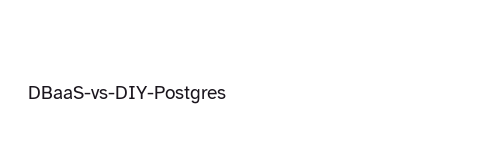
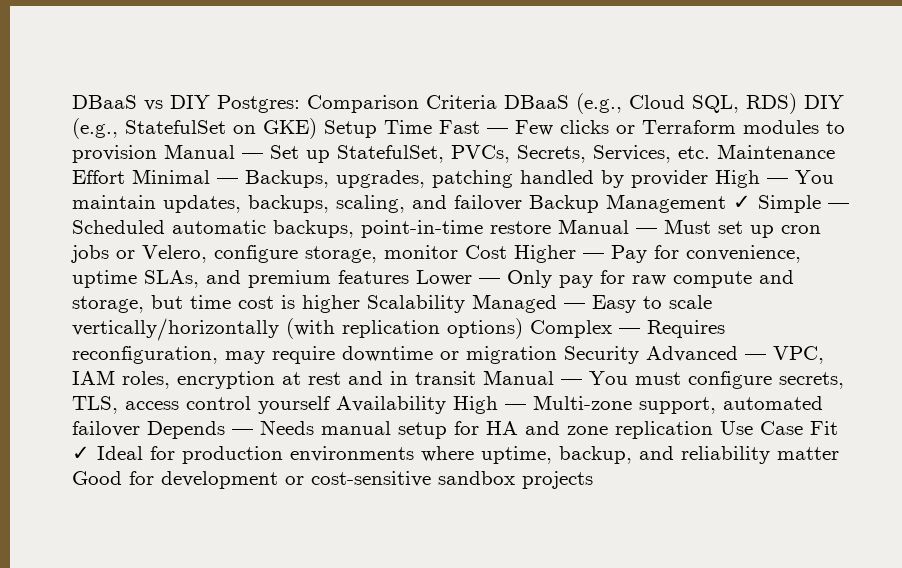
- DBaaS-vs-DIY-Postgres
+ DBaaS vs DIY Postgres: Comparison Criteria DBaaS (e.g., Cloud SQL, RDS) DIY (e.g., StatefulSet on GKE) Setup Time Fast — Few clicks or Terraform modules to provision Manual — Set up StatefulSet, PVCs, Secrets, Services, etc. Maintenance Effort Minimal — Backups, upgrades, patching handled by provider High — You maintain updates, backups, scaling, and failover Backup Management ✓ Simple — Scheduled automatic backups, point-in-time restore Manual — Must set up cron jobs or Velero, configure storage, monitor Cost Higher — Pay for convenience, uptime SLAs, and premium features Lower — Only pay for raw compute and storage, but time cost is higher Scalability Managed — Easy to scale vertically/horizontally (with replication options) Complex — Requires reconfiguration, may require downtime or migration Security Advanced — VPC, IAM roles, encryption at rest and in transit Manual — You must configure secrets, TLS, access control yourself Availability High — Multi-zone support, automated failover Depends — Needs manual setup for HA and zone replication Use Case Fit ✓ Ideal for production environments where uptime, backup, and reliability matter Good for development or cost-sensitive sandbox projects

